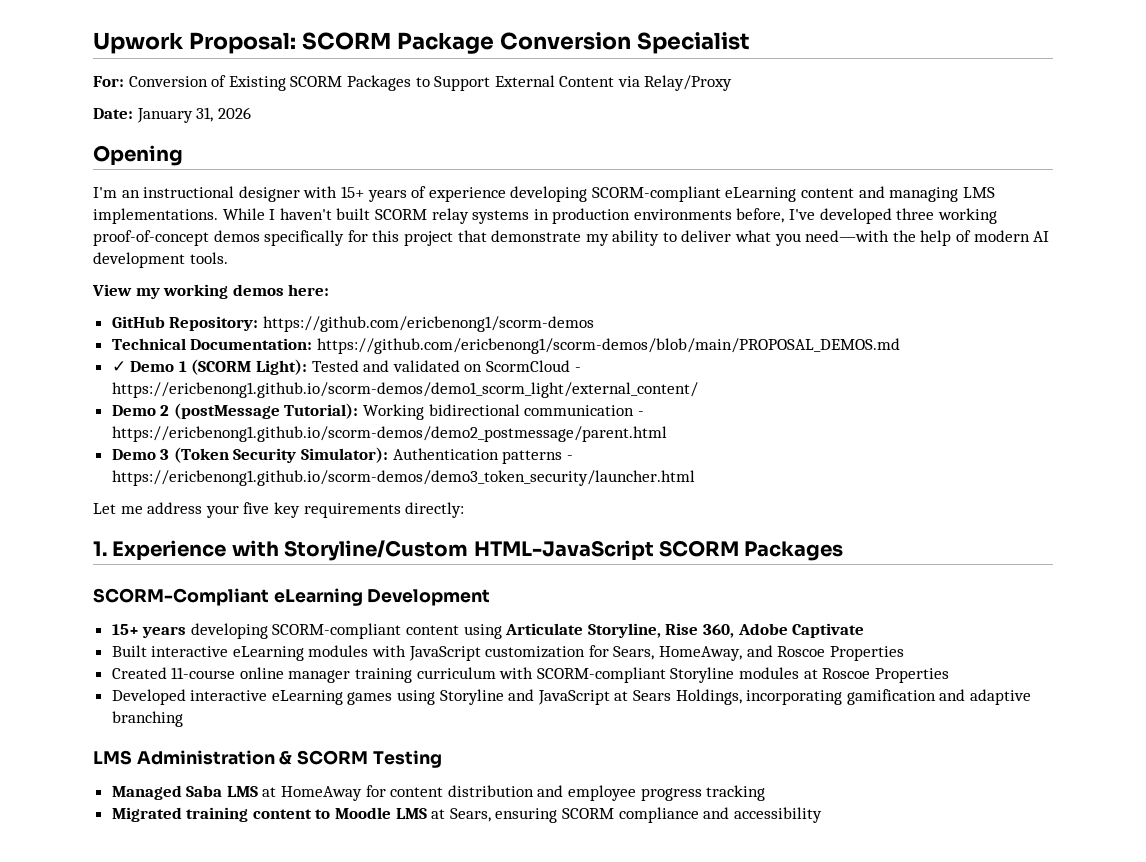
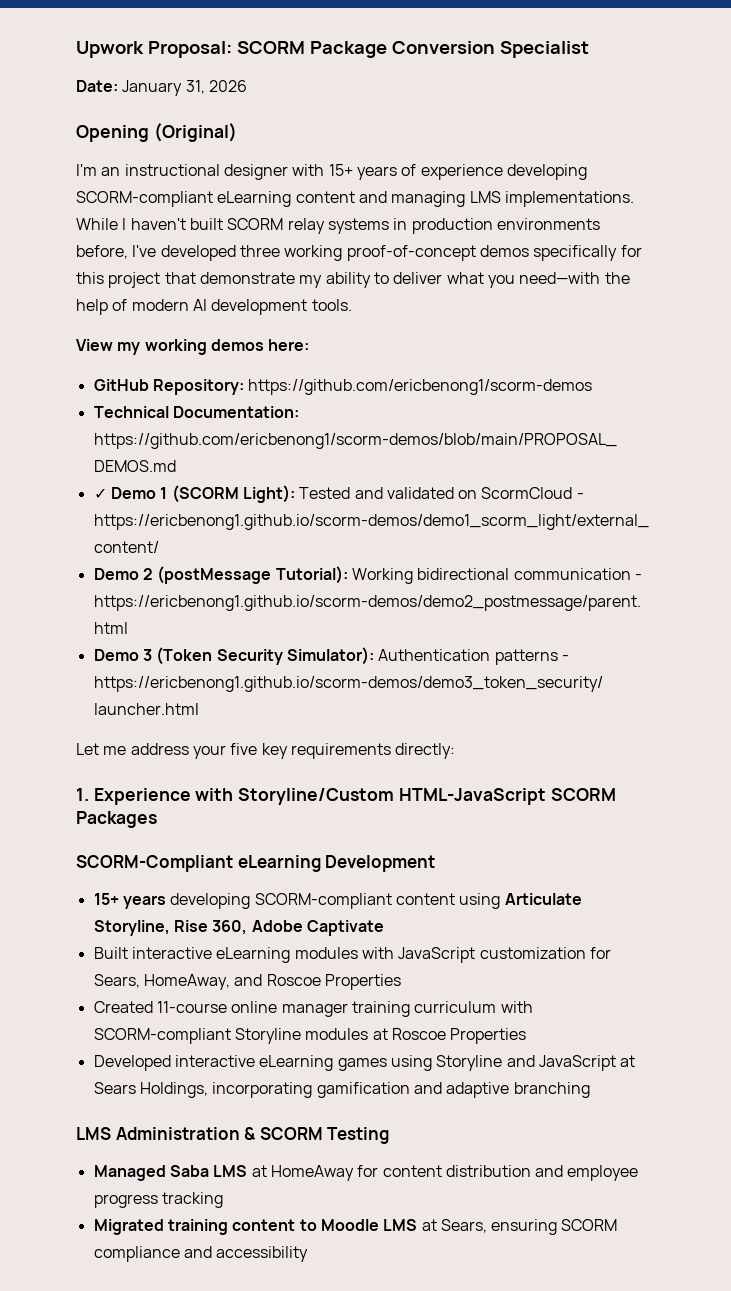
- For: Conversion of Existing SCORM Packages to Support External Content via Relay/Proxy
- Opening
+ Opening (Original)

